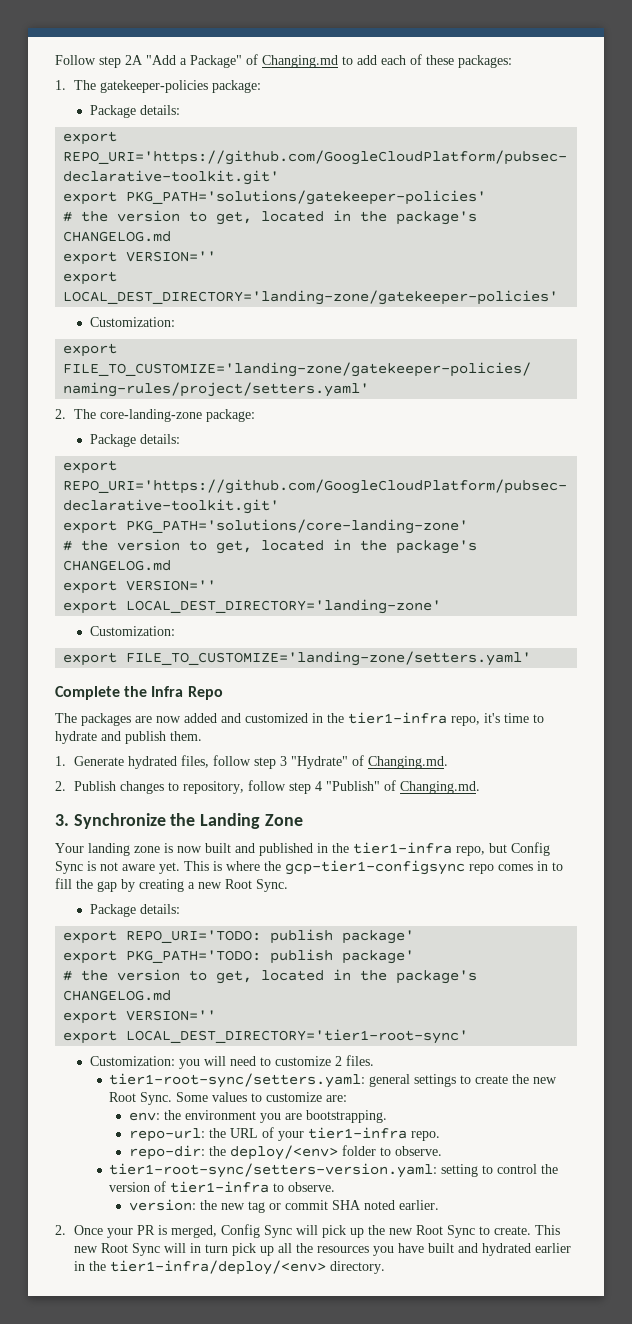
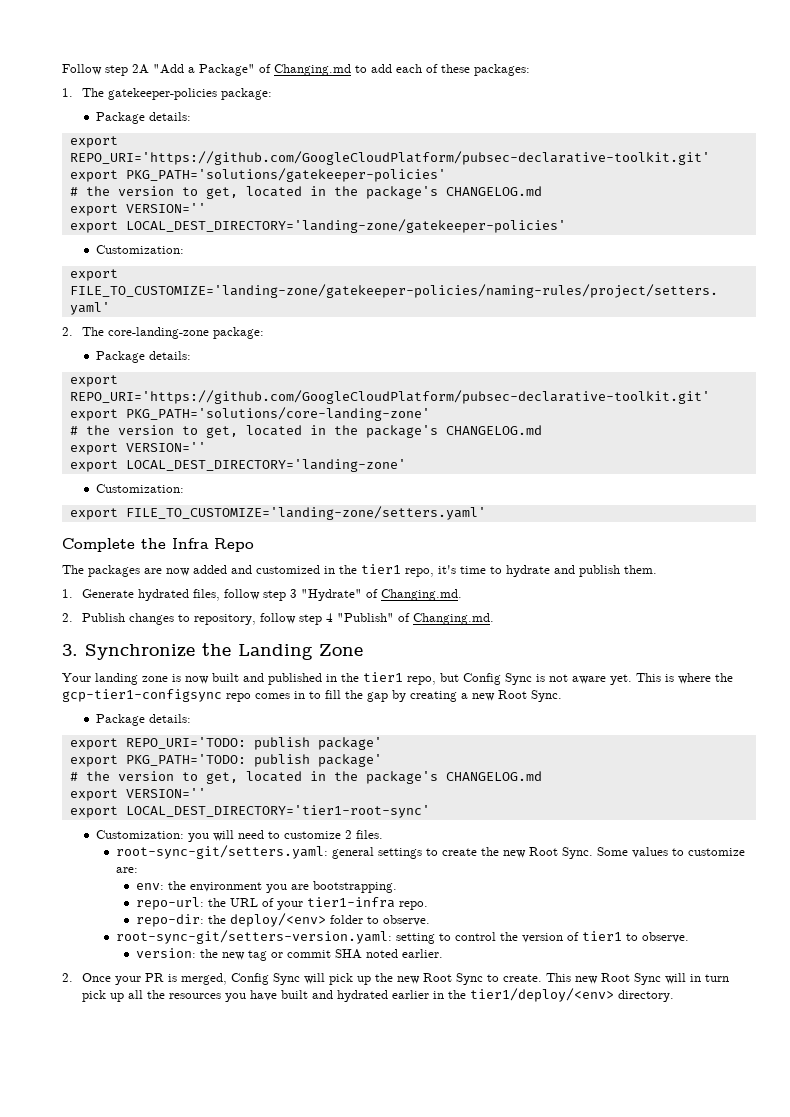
- The packages are now added and customized in the tier1-infra repo, it's time to hydrate and publish them.
+ The packages are now added and customized in the tier1 repo, it's time to hydrate and publish them.
- Your landing zone is now built and published in the tier1-infra repo, but Config Sync is not aware yet.
+ Your landing zone is now built and published in the tier1 repo, but Config Sync is not aware yet.
- tier1-root-sync/setters.yaml: general settings to create the new Root Sync.
+ root-sync-git/setters.yaml: general settings to create the new Root Sync.
- tier1-root-sync/setters-version.yaml: setting to control the version of tier1-infra to observe.
+ root-sync-git/setters-version.yaml: setting to control the version of tier1 to observe.
- This new Root Sync will in turn pick up all the resources you have built and hydrated earlier in the tier1-infra/deploy/<env> directory.
+ This new Root Sync will in turn pick up all the resources you have built and hydrated earlier in the tier1/deploy/<env> directory.

